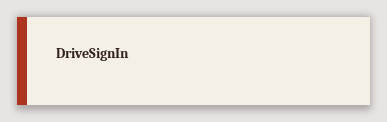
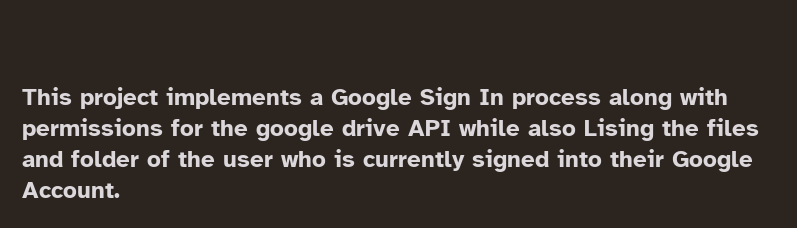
- DriveSignIn
+ This project implements a Google Sign In process along with permissions for the google drive API while also Lising the files and folder of the user who is currently signed into their Google Account.

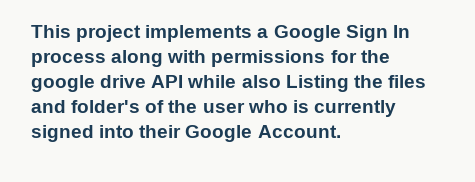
- This project implements a Google Sign In process along with permissions for the google drive API while also Lising the files and folder of the user who is currently signed into their Google Account.
+ This project implements a Google Sign In process along with permissions for the google drive API while also Listing the files and folder's of the user who is currently signed into their Google Account.

